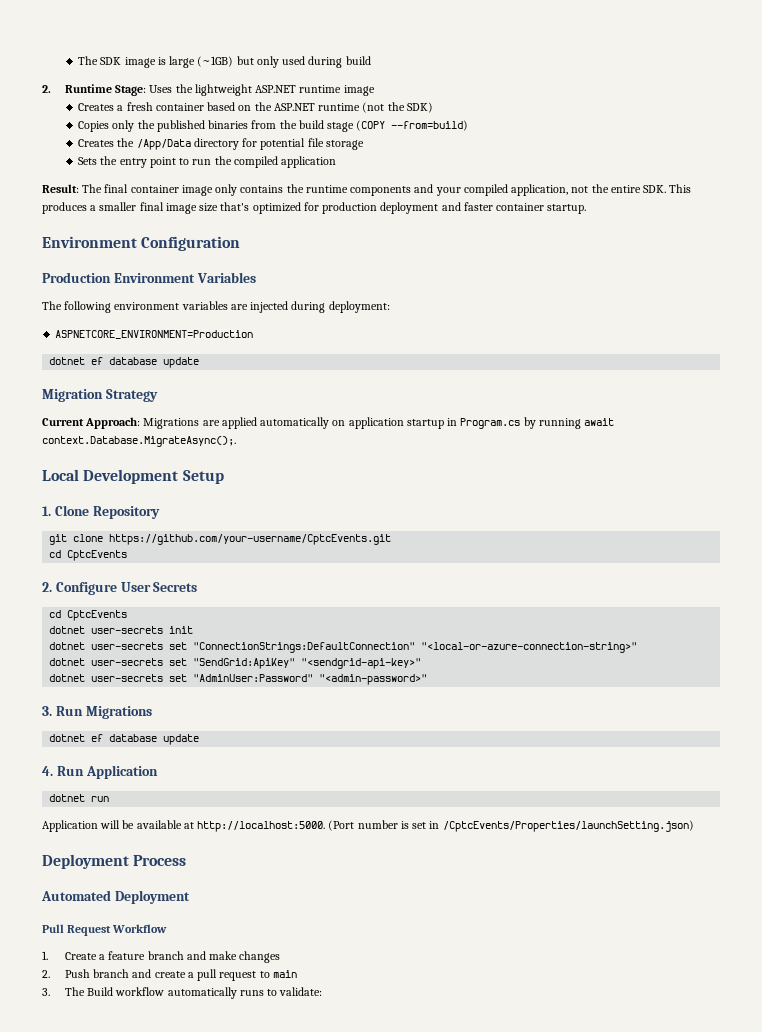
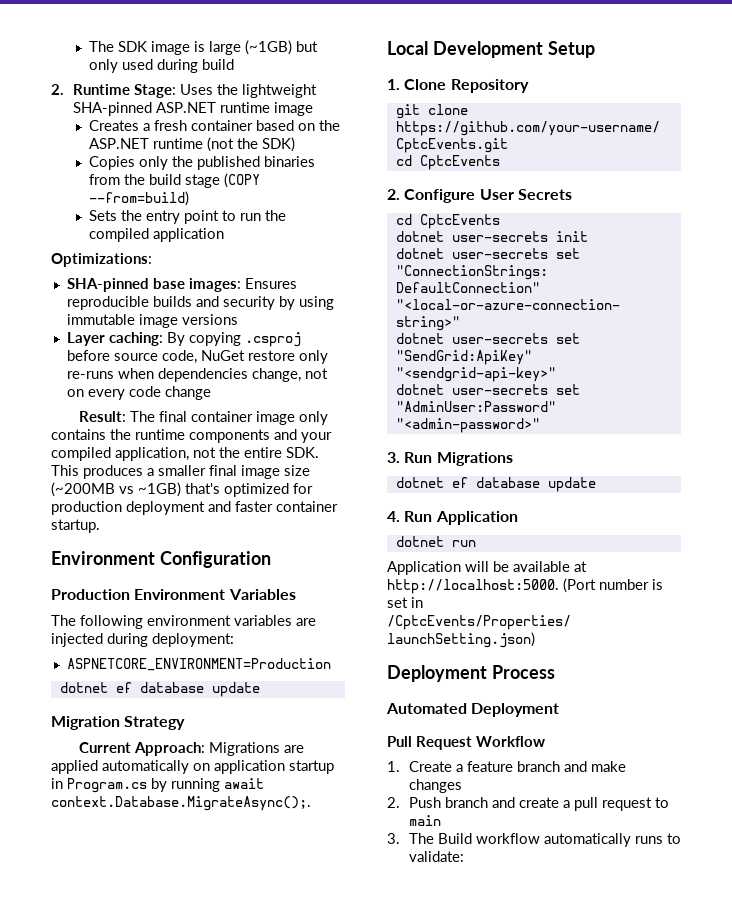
- 2. Runtime Stage: Uses the lightweight ASP.NET runtime image
+ 2. Runtime Stage: Uses the lightweight SHA-pinned ASP.NET runtime image
- Creates the /App/Data directory for potential file storage
+ Optimizations:
+ SHA-pinned base images: Ensures reproducible builds and security by using immutable image versions
+ Layer caching: By copying .csproj before source code, NuGet restore only re-runs when dependencies change, not on every code change
- Result: The final container image only contains the runtime components and your compiled application, not the entire SDK. This produces a smaller final image size that's optimized for production deployment and faster container startup.
+ Result: The final container image only contains the runtime components and your compiled application, not the entire SDK. This produces a smaller final image size (~200MB vs ~1GB) that's optimized for production deployment and faster container startup.

